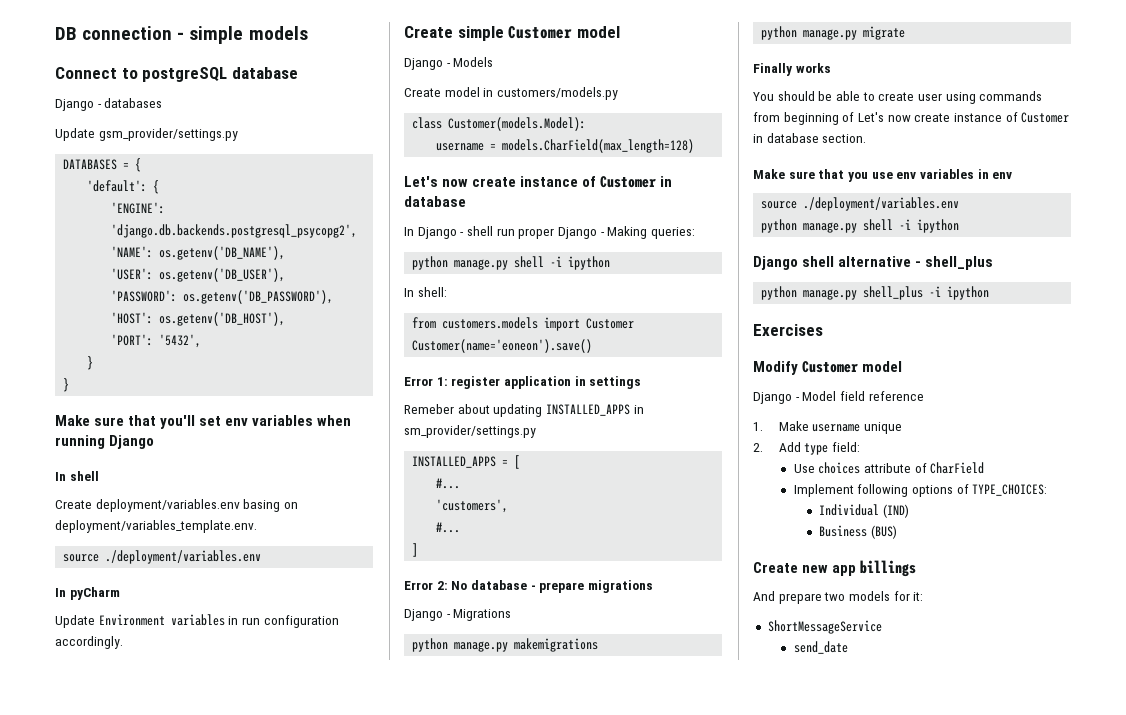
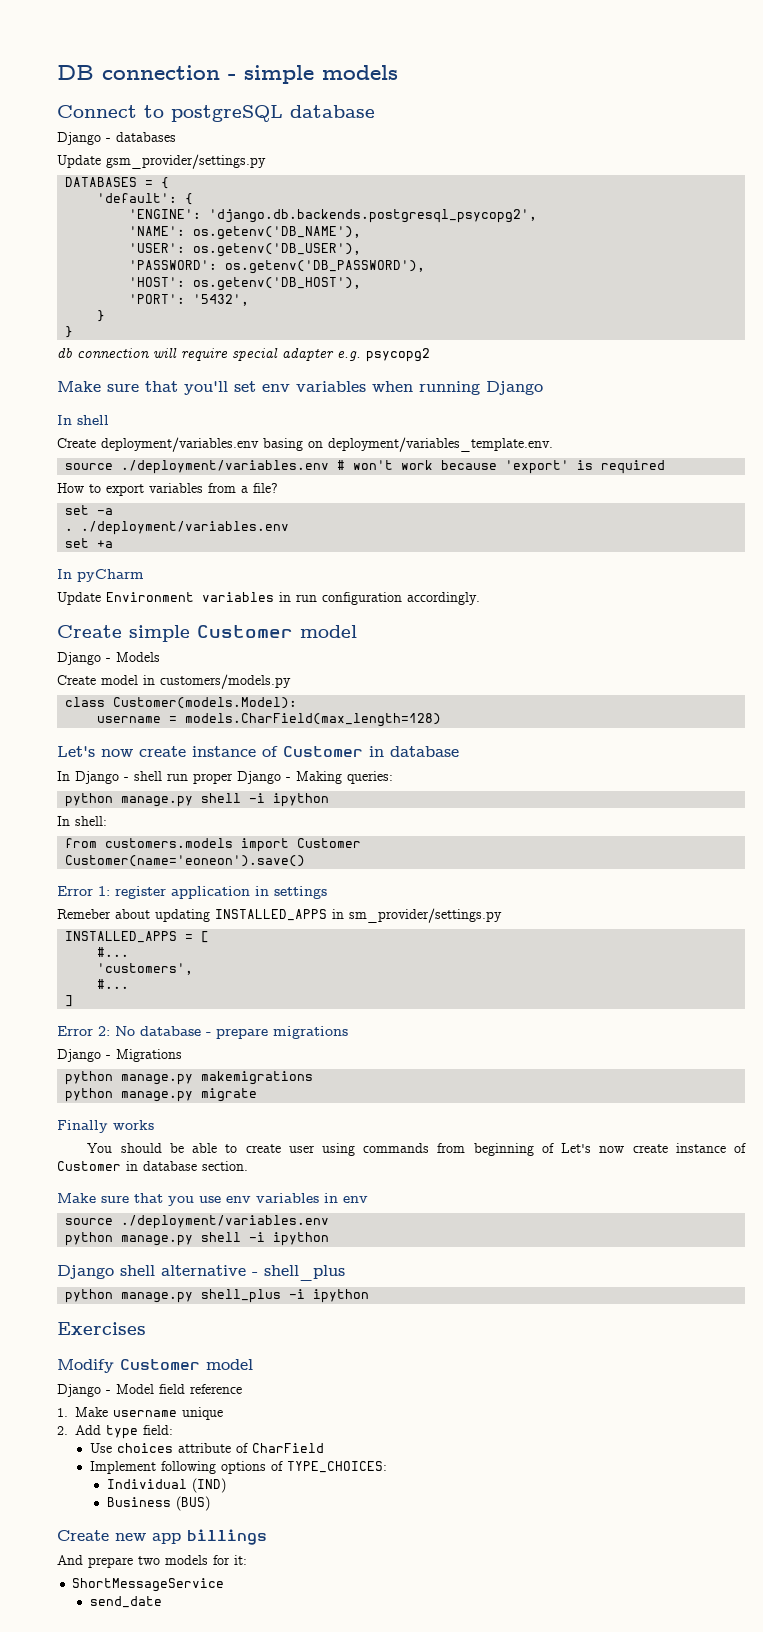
+ db connection will require special adapter e.g. psycopg2
  Create deployment/variables.env basing on deployment/variables_template.env.
- source ./deployment/variables.env
+ source ./deployment/variables.env # won't work because 'export' is required
+ How to export variables from a file?
+ set -a
+ . ./deployment/variables.env
+ set +a

